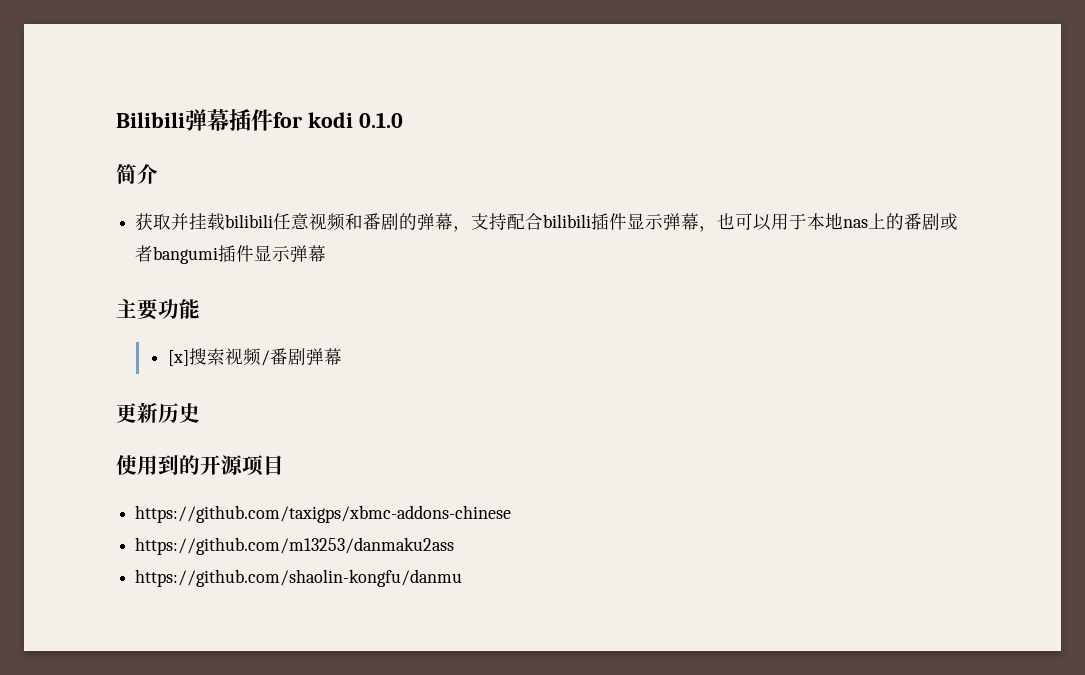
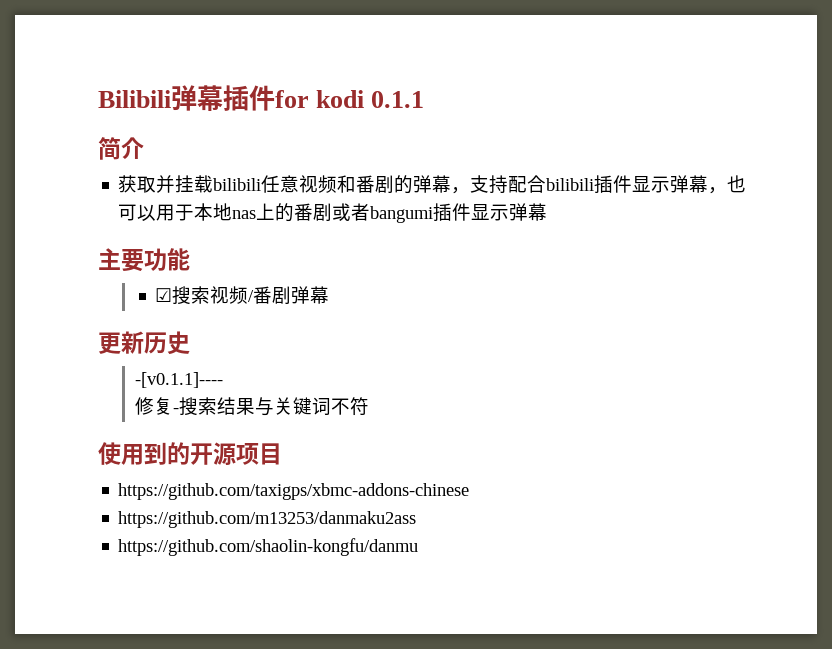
- Bilibili弹幕插件for kodi 0.1.0
+ Bilibili弹幕插件for kodi 0.1.1
- [x]搜索视频/番剧弹幕
+ ☑搜索视频/番剧弹幕
+ -[v0.1.1]----
+ 修复-搜索结果与关键词不符

